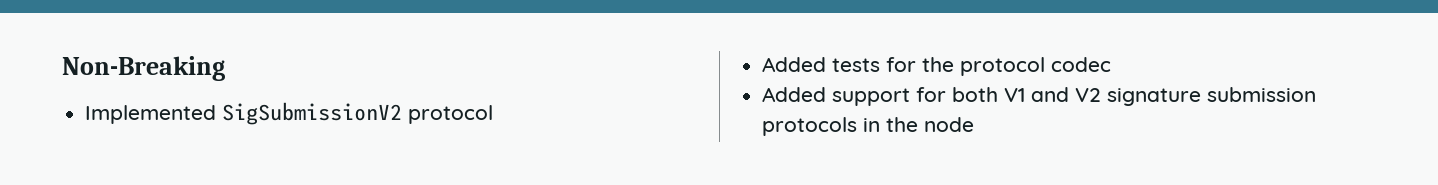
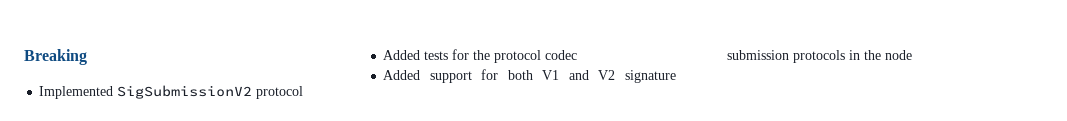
- Non-Breaking
+ Breaking

